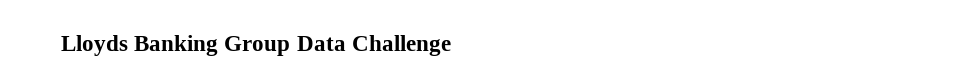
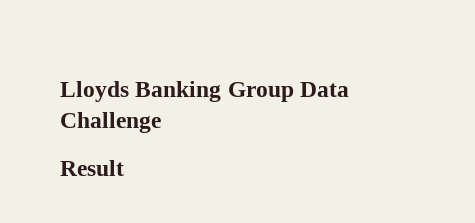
+ Result

